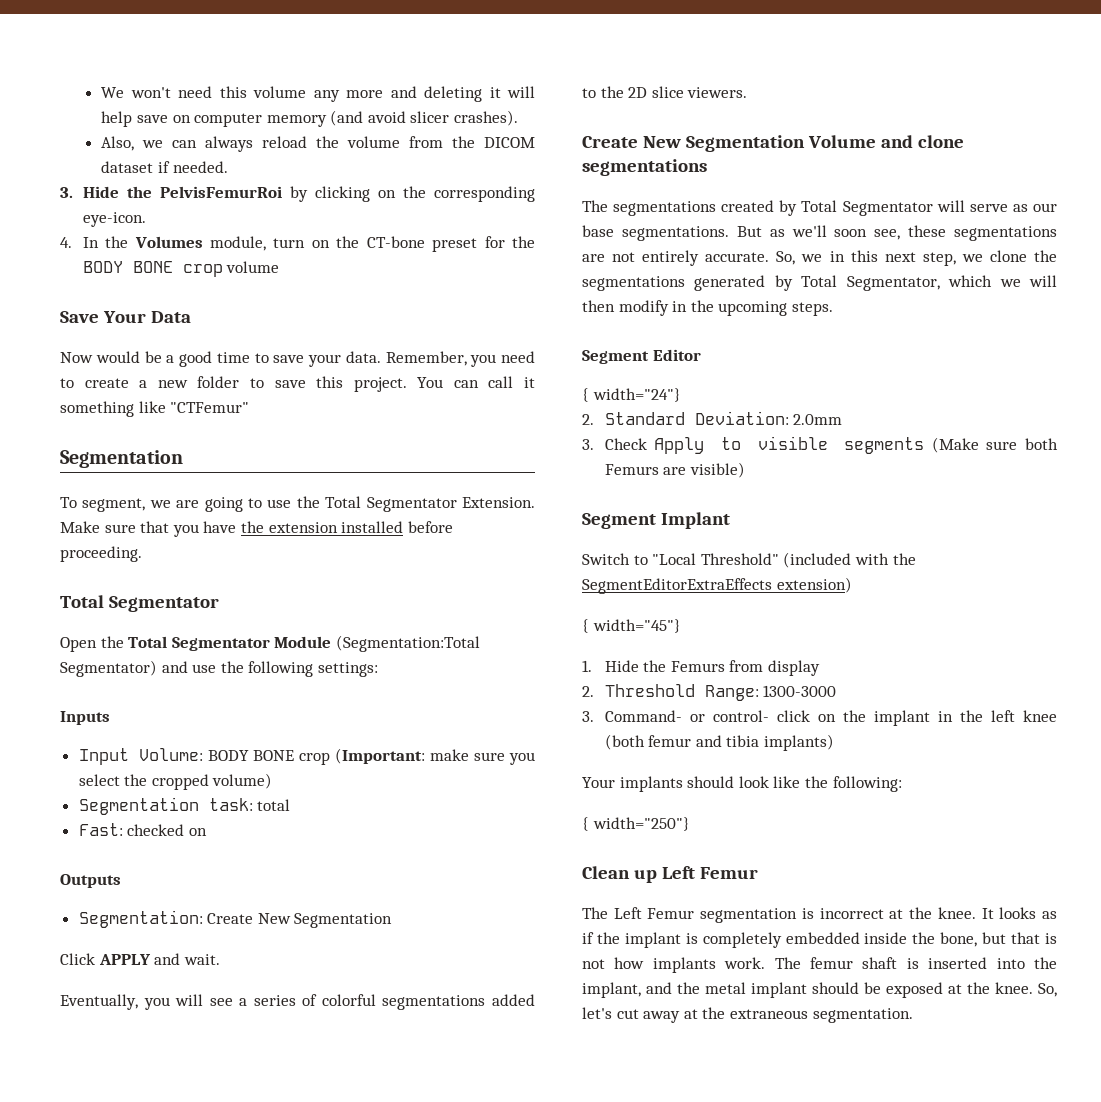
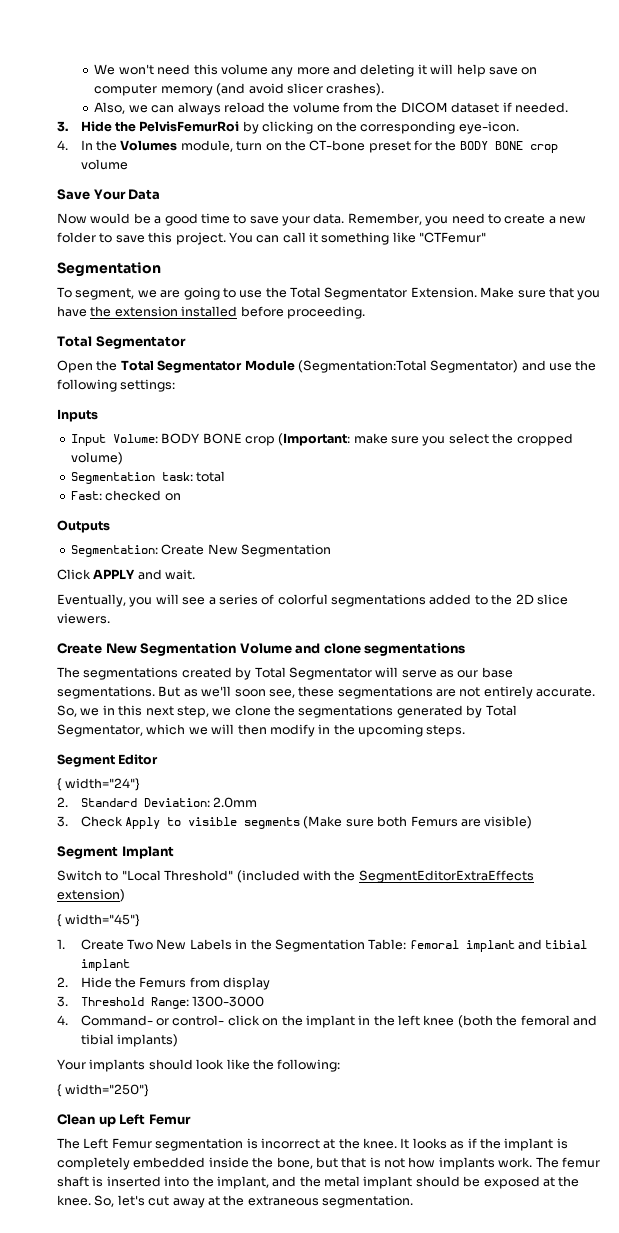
- 1. Hide the Femurs from display
+ 1. Create Two New Labels in the Segmentation Table: femoral implant and tibial implant
+ 2. Hide the Femurs from display
- 2. Threshold Range: 1300-3000
+ 3. Threshold Range: 1300-3000
- 3. Command- or control- click on the implant in the left knee (both femur and tibia implants)
+ 4. Command- or control- click on the implant in the left knee (both the femoral and tibial implants)

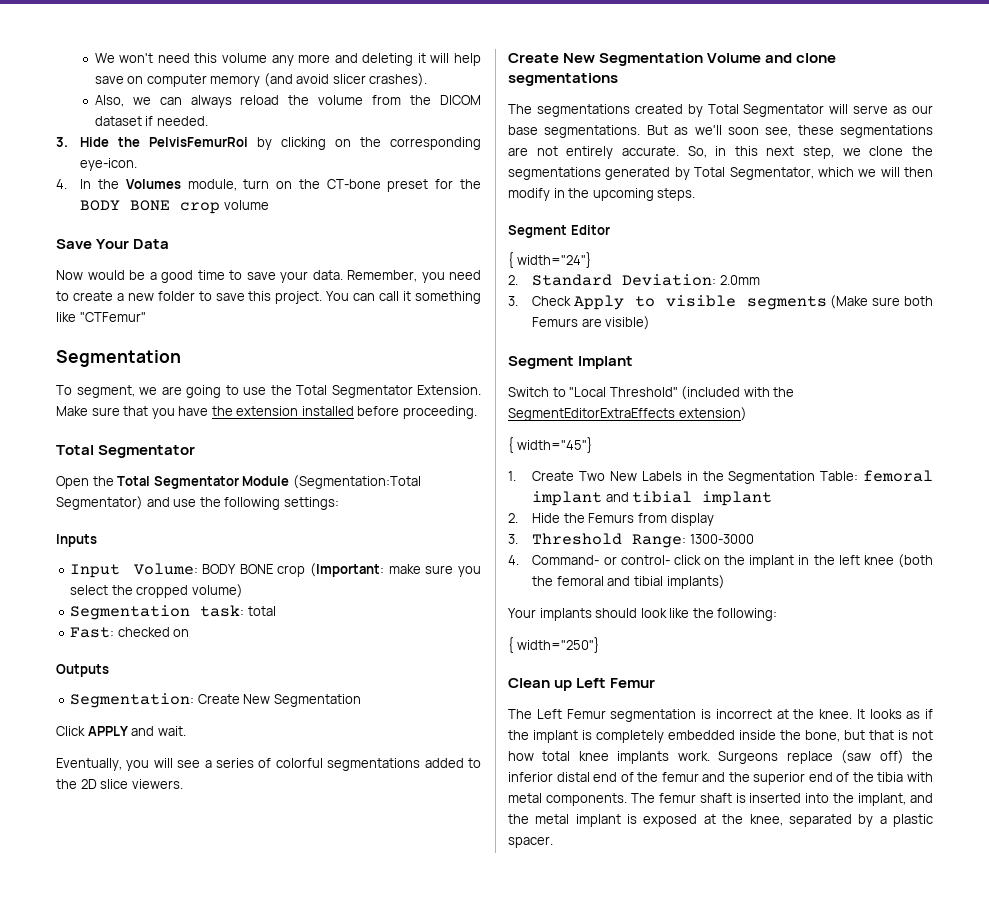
- So, we in this next step, we clone the segmentations generated by Total Segmentator, which we will then modify in the upcoming steps.
+ So, in this next step, we clone the segmentations generated by Total Segmentator, which we will then modify in the upcoming steps.
- It looks as if the implant is completely embedded inside the bone, but that is not how implants work.
+ It looks as if the implant is completely embedded inside the bone, but that is not how total knee implants work. Surgeons replace (saw off) the inferior distal end of the femur and the superior end of the tibia with metal components.
- The femur shaft is inserted into the implant, and the metal implant should be exposed at the knee. So, let's cut away at the extraneous segmentation.
+ The femur shaft is inserted into the implant, and the metal implant is exposed at the knee, separated by a plastic spacer.

